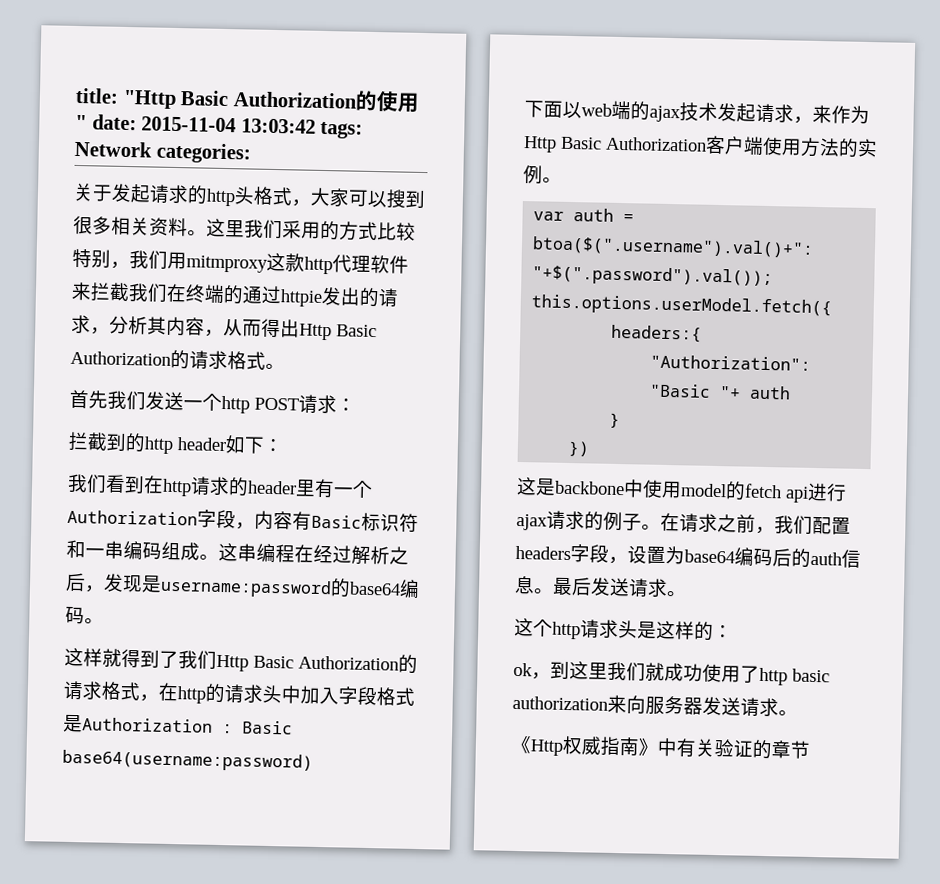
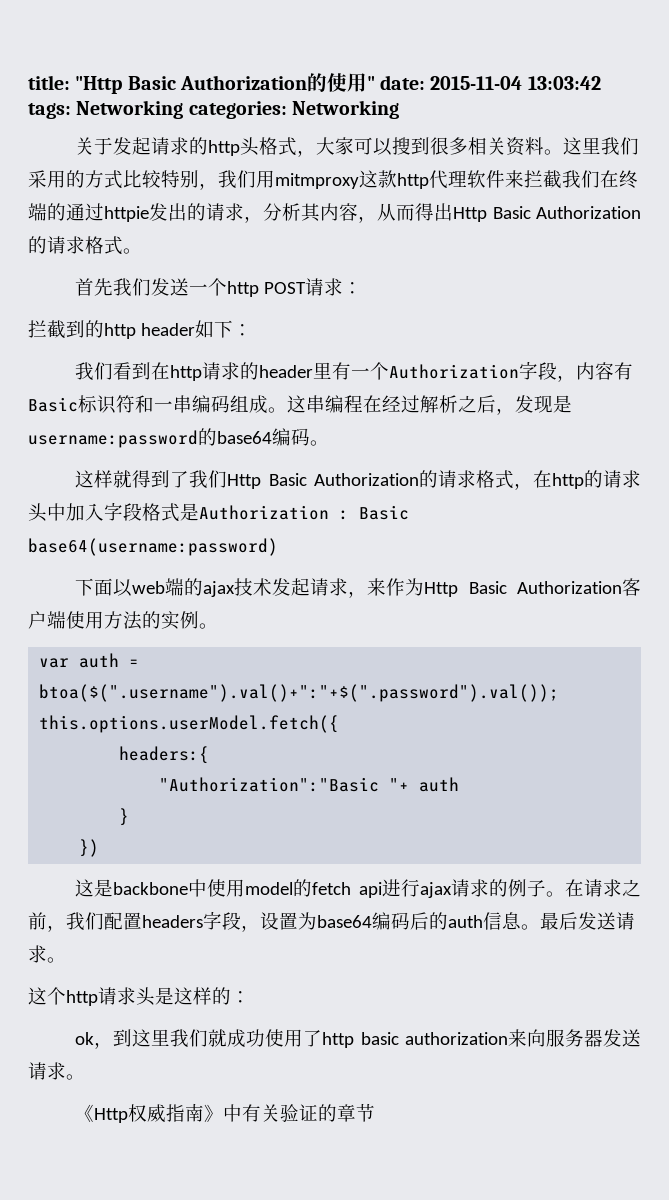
- title: "Http Basic Authorization的使用" date: 2015-11-04 13:03:42 tags: Network categories:
+ title: "Http Basic Authorization的使用" date: 2015-11-04 13:03:42 tags: Networking categories: Networking

